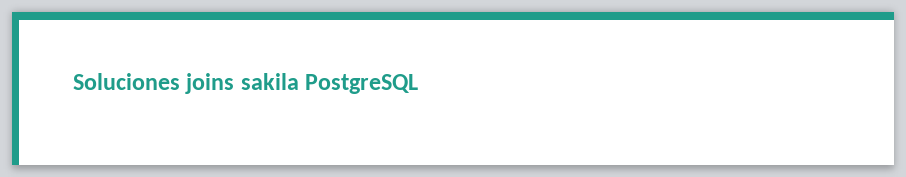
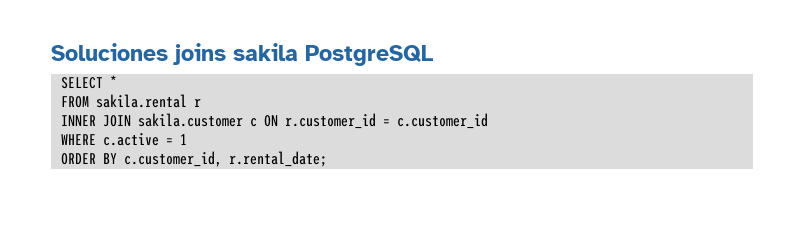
+ SELECT *
+ FROM sakila.rental r
+ INNER JOIN sakila.customer c ON r.customer_id = c.customer_id
+ WHERE c.active = 1
+ ORDER BY c.customer_id, r.rental_date;

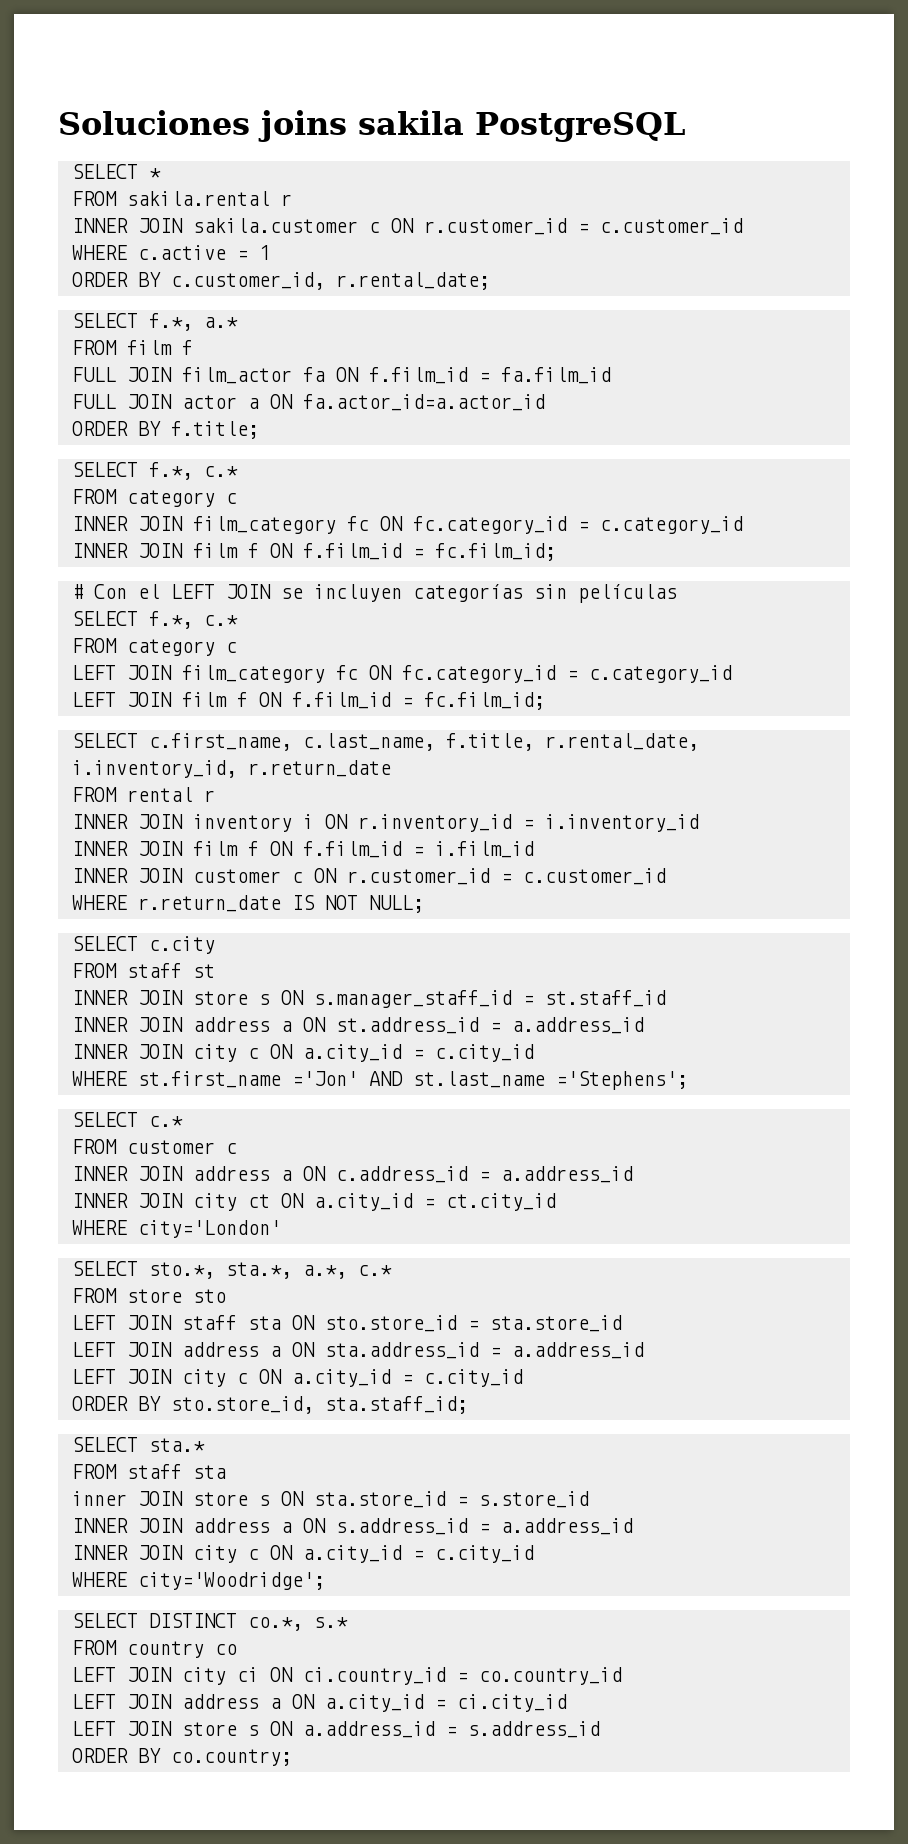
+ SELECT f.*, a.*
+ FROM film f
+ FULL JOIN film_actor fa ON f.film_id = fa.film_id
+ FULL JOIN actor a ON fa.actor_id=a.actor_id
+ ORDER BY f.title;
+ SELECT f.*, c.*
+ FROM category c
+ INNER JOIN film_category fc ON fc.category_id = c.category_id
+ INNER JOIN film f ON f.film_id = fc.film_id;
+ # Con el LEFT JOIN se incluyen categorías sin películas
+ SELECT f.*, c.*
+ FROM category c
+ LEFT JOIN film_category fc ON fc.category_id = c.category_id
+ LEFT JOIN film f ON f.film_id = fc.film_id;
+ SELECT c.first_name, c.last_name, f.title, r.rental_date, i.inventory_id, r.return_date
+ FROM rental r
+ INNER JOIN inventory i ON r.inventory_id = i.inventory_id
+ INNER JOIN film f ON f.film_id = i.film_id
+ INNER JOIN customer c ON r.customer_id = c.customer_id
+ WHERE r.return_date IS NOT NULL;
+ SELECT c.city
+ FROM staff st
+ INNER JOIN store s ON s.manager_staff_id = st.staff_id
+ INNER JOIN address a ON st.address_id = a.address_id
+ INNER JOIN city c ON a.city_id = c.city_id
+ WHERE st.first_name ='Jon' AND st.last_name ='Stephens';
+ SELECT c.*
+ FROM customer c
+ INNER JOIN address a ON c.address_id = a.address_id
+ INNER JOIN city ct ON a.city_id = ct.city_id
+ WHERE city='London'
+ SELECT sto.*, sta.*, a.*, c.*
+ FROM store sto
+ LEFT JOIN staff sta ON sto.store_id = sta.store_id
+ LEFT JOIN address a ON sta.address_id = a.address_id
+ LEFT JOIN city c ON a.city_id = c.city_id
+ ORDER BY sto.store_id, sta.staff_id;
+ SELECT sta.*
+ FROM staff sta
+ inner JOIN store s ON sta.store_id = s.store_id
+ INNER JOIN address a ON s.address_id = a.address_id
+ INNER JOIN city c ON a.city_id = c.city_id
+ WHERE city='Woodridge';
+ SELECT DISTINCT co.*, s.*
+ FROM country co
+ LEFT JOIN city ci ON ci.country_id = co.country_id
+ LEFT JOIN address a ON a.city_id = ci.city_id
+ LEFT JOIN store s ON a.address_id = s.address_id
+ ORDER BY co.country;

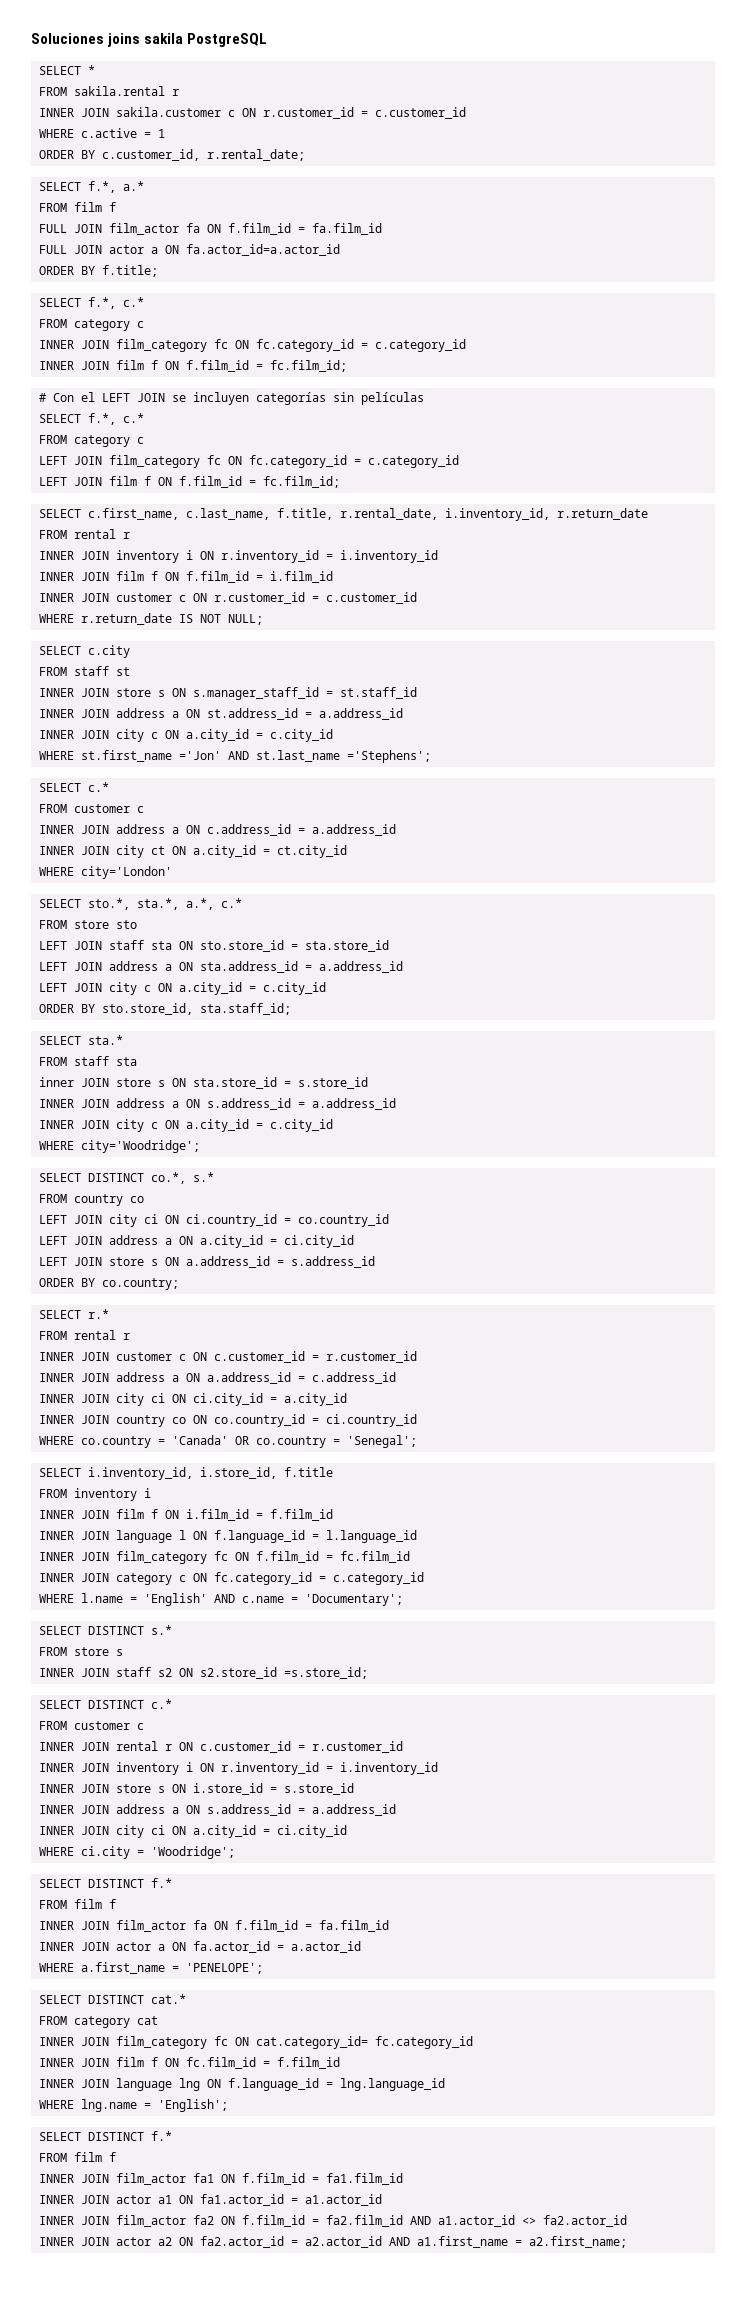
+ SELECT r.*
+ FROM rental r
+ INNER JOIN customer c ON c.customer_id = r.customer_id
+ INNER JOIN address a ON a.address_id = c.address_id
+ INNER JOIN city ci ON ci.city_id = a.city_id
+ INNER JOIN country co ON co.country_id = ci.country_id
+ WHERE co.country = 'Canada' OR co.country = 'Senegal';
+ SELECT i.inventory_id, i.store_id, f.title
+ FROM inventory i
+ INNER JOIN film f ON i.film_id = f.film_id
+ INNER JOIN language l ON f.language_id = l.language_id
+ INNER JOIN film_category fc ON f.film_id = fc.film_id
+ INNER JOIN category c ON fc.category_id = c.category_id
+ WHERE l.name = 'English' AND c.name = 'Documentary';
+ SELECT DISTINCT s.*
+ FROM store s
+ INNER JOIN staff s2 ON s2.store_id =s.store_id;
+ SELECT DISTINCT c.*
+ FROM customer c
+ INNER JOIN rental r ON c.customer_id = r.customer_id
+ INNER JOIN inventory i ON r.inventory_id = i.inventory_id
+ INNER JOIN store s ON i.store_id = s.store_id
+ INNER JOIN address a ON s.address_id = a.address_id
+ INNER JOIN city ci ON a.city_id = ci.city_id
+ WHERE ci.city = 'Woodridge';
+ SELECT DISTINCT f.*
+ FROM film f
+ INNER JOIN film_actor fa ON f.film_id = fa.film_id
+ INNER JOIN actor a ON fa.actor_id = a.actor_id
+ WHERE a.first_name = 'PENELOPE';
+ SELECT DISTINCT cat.*
+ FROM category cat
+ INNER JOIN film_category fc ON cat.category_id= fc.category_id
+ INNER JOIN film f ON fc.film_id = f.film_id
+ INNER JOIN language lng ON f.language_id = lng.language_id
+ WHERE lng.name = 'English';
+ SELECT DISTINCT f.*
+ FROM film f
+ INNER JOIN film_actor fa1 ON f.film_id = fa1.film_id
+ INNER JOIN actor a1 ON fa1.actor_id = a1.actor_id
+ INNER JOIN film_actor fa2 ON f.film_id = fa2.film_id AND a1.actor_id <> fa2.actor_id
+ INNER JOIN actor a2 ON fa2.actor_id = a2.actor_id AND a1.first_name = a2.first_name;

